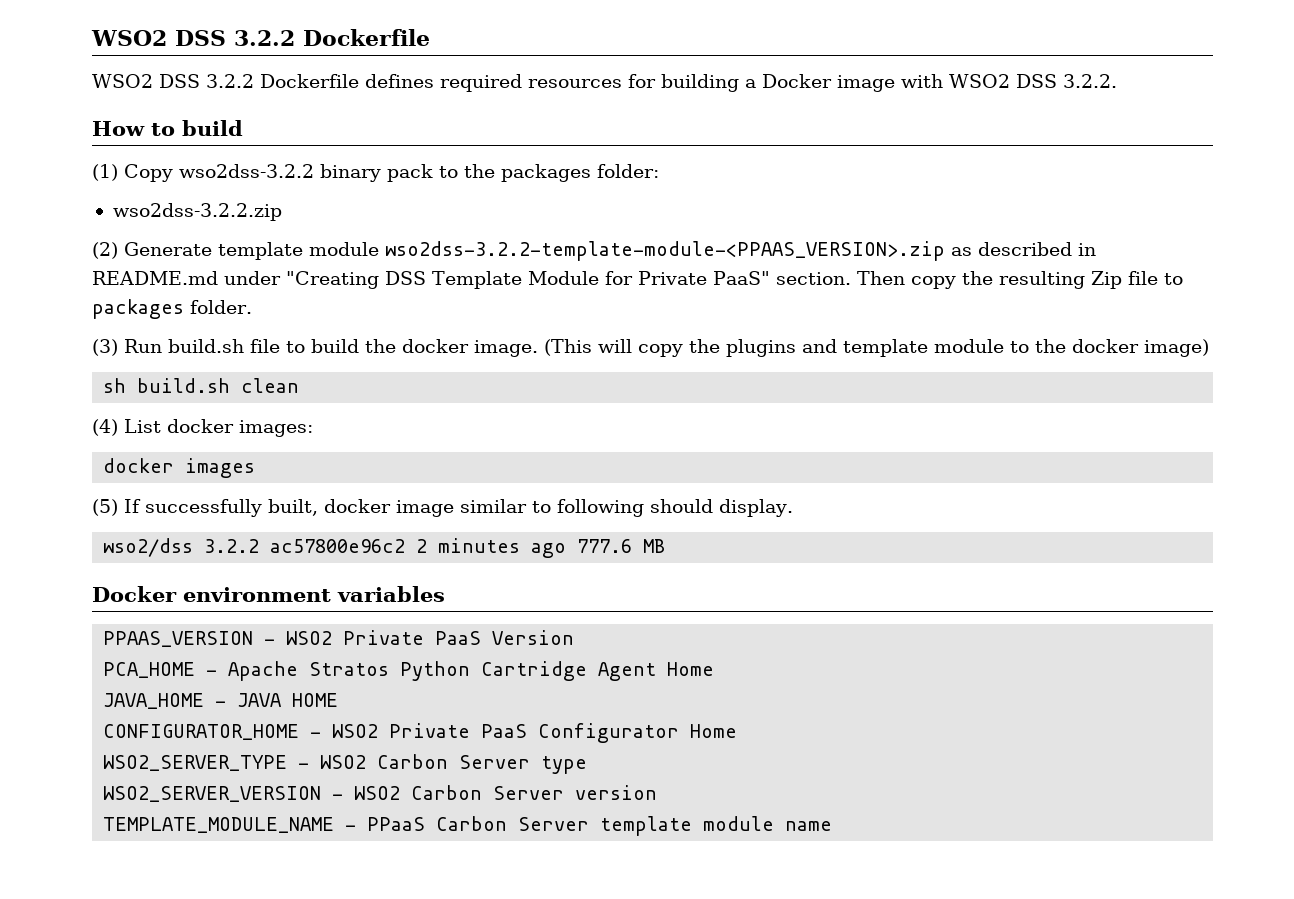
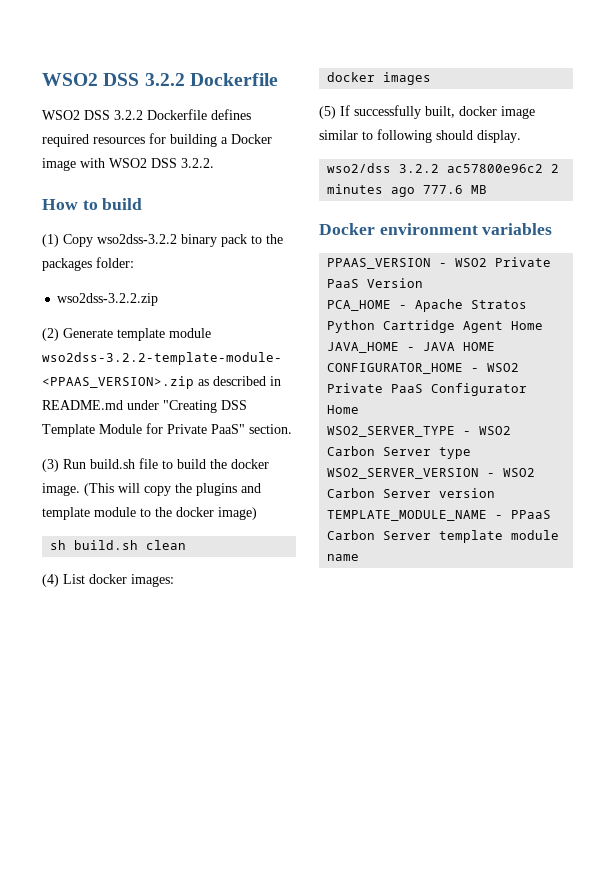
- Then copy the resulting Zip file to packages folder.

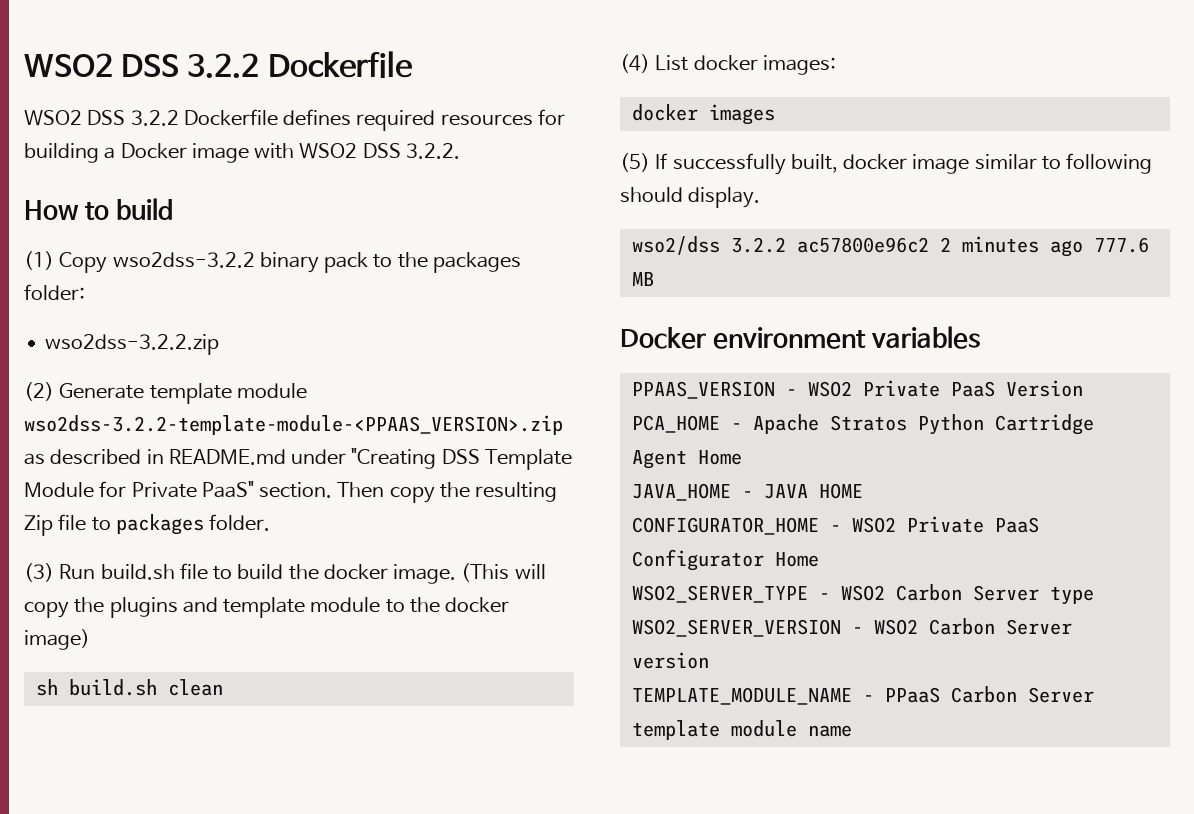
+ Then copy the resulting Zip file to packages folder.

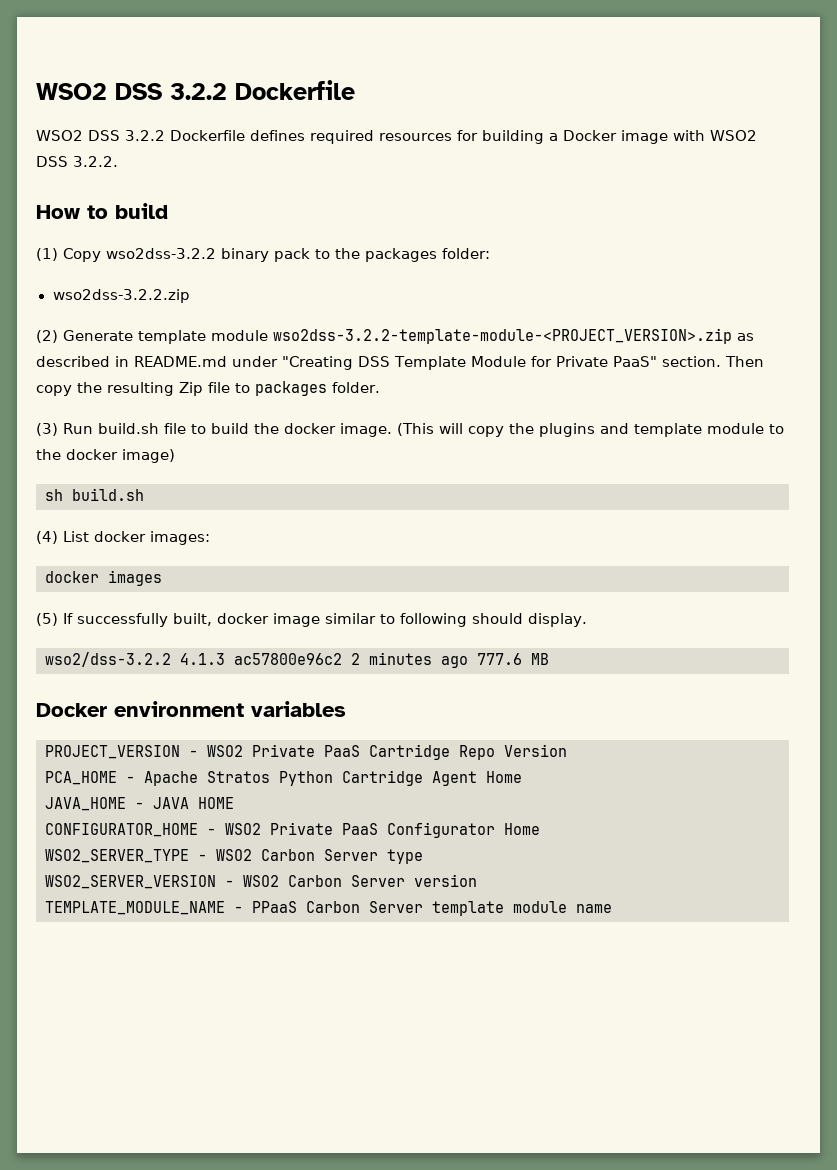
- (2) Generate template module wso2dss-3.2.2-template-module-<PPAAS_VERSION>.zip as described in README.md under "Creating DSS Template Module for Private PaaS" section.
+ (2) Generate template module wso2dss-3.2.2-template-module-<PROJECT_VERSION>.zip as described in README.md under "Creating DSS Template Module for Private PaaS" section.
- sh build.sh clean
+ sh build.sh
- wso2/dss 3.2.2 ac57800e96c2 2 minutes ago 777.6 MB
+ wso2/dss-3.2.2 4.1.3 ac57800e96c2 2 minutes ago 777.6 MB
- PPAAS_VERSION - WSO2 Private PaaS Version
+ PROJECT_VERSION - WSO2 Private PaaS Cartridge Repo Version

